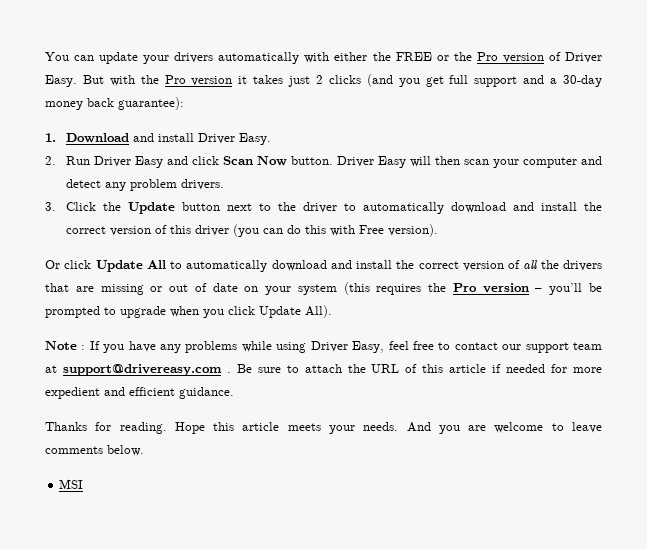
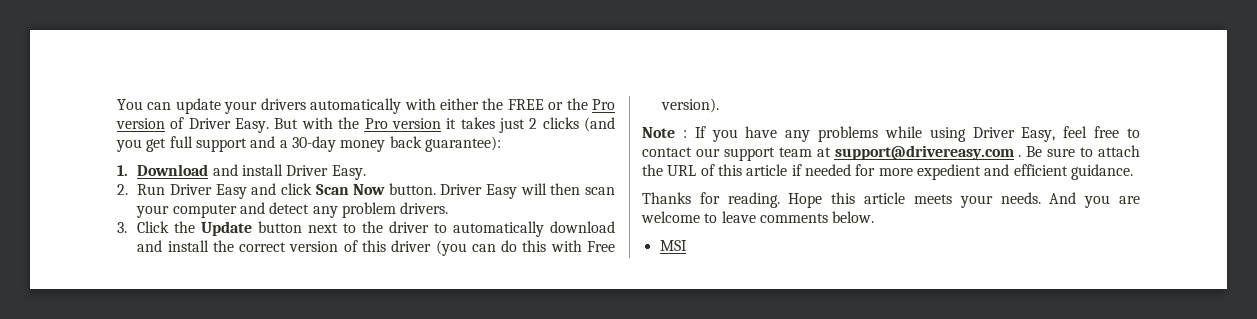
- Or click Update All to automatically download and install the correct version of all the drivers that are missing or out of date on your system (this requires the Pro version – you’ll be prompted to upgrade when you click Update All).

